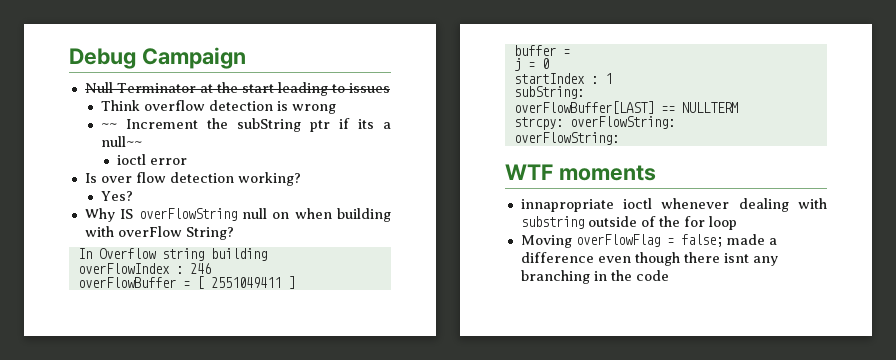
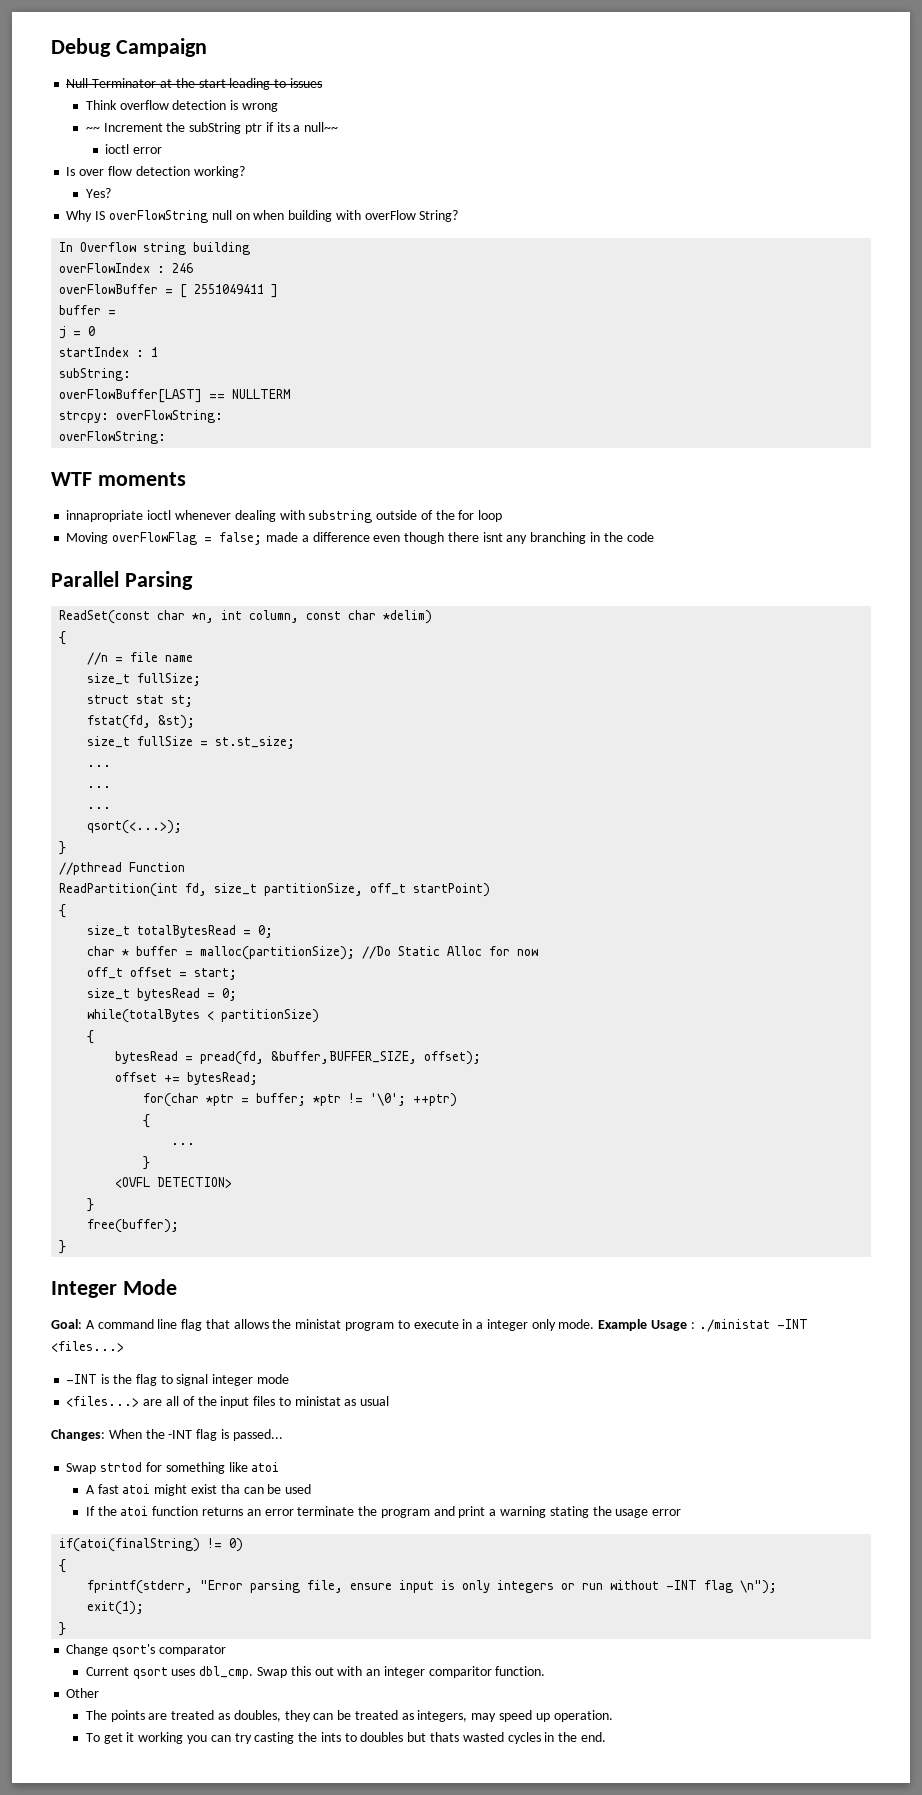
+ Parallel Parsing
+ ReadSet(const char *n, int column, const char *delim)
+ {
+ //n = file name
+ size_t fullSize;
+ struct stat st;
+ fstat(fd, &st);
+ size_t fullSize = st.st_size;
+ ...
+ ...
+ ...
+ qsort(<...>);
+ }
+ //pthread Function
+ ReadPartition(int fd, size_t partitionSize, off_t startPoint)
+ {
+ size_t totalBytesRead = 0;
+ char * buffer = malloc(partitionSize); //Do Static Alloc for now
+ off_t offset = start;
+ size_t bytesRead = 0;
+ while(totalBytes < partitionSize)
+ {
+ bytesRead = pread(fd, &buffer,BUFFER_SIZE, offset);
+ offset += bytesRead;
+ for(char *ptr = buffer; *ptr != '\0'; ++ptr)
+ {
+ ...
+ }
+ <OVFL DETECTION>
+ }
+ free(buffer);
+ }
+ Integer Mode
+ Goal: A command line flag that allows the ministat program to execute in a integer only mode. Example Usage : ./ministat -INT <files...>
+ -INT is the flag to signal integer mode
+ <files...> are all of the input files to ministat as usual
+ Changes: When the -INT flag is passed...
+ Swap strtod for something like atoi
+ A fast atoi might exist tha can be used
+ If the atoi function returns an error terminate the program and print a warning stating the usage error
+ if(atoi(finalString) != 0)
+ {
+ fprintf(stderr, "Error parsing file, ensure input is only integers or run without -INT flag \n");
+ exit(1);
+ }
+ Change qsort's comparator
+ Current qsort uses dbl_cmp. Swap this out with an integer comparitor function.
+ Other
+ The points are treated as doubles, they can be treated as integers, may speed up operation.
+ To get it working you can try casting the ints to doubles but thats wasted cycles in the end.

